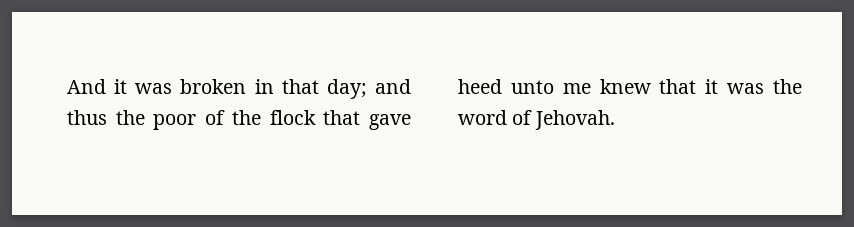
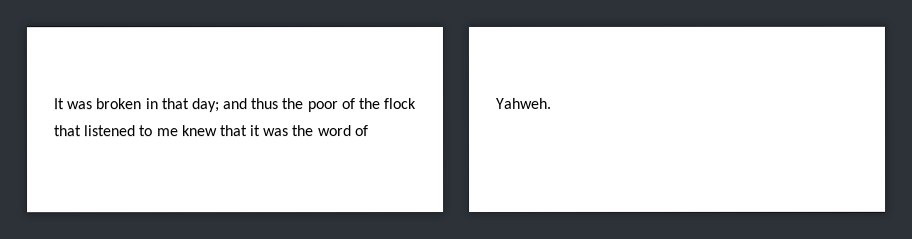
- And it was broken in that day; and thus the poor of the flock that gave heed unto me knew that it was the word of Jehovah.
+ It was broken in that day; and thus the poor of the flock that listened to me knew that it was the word of Yahweh.

